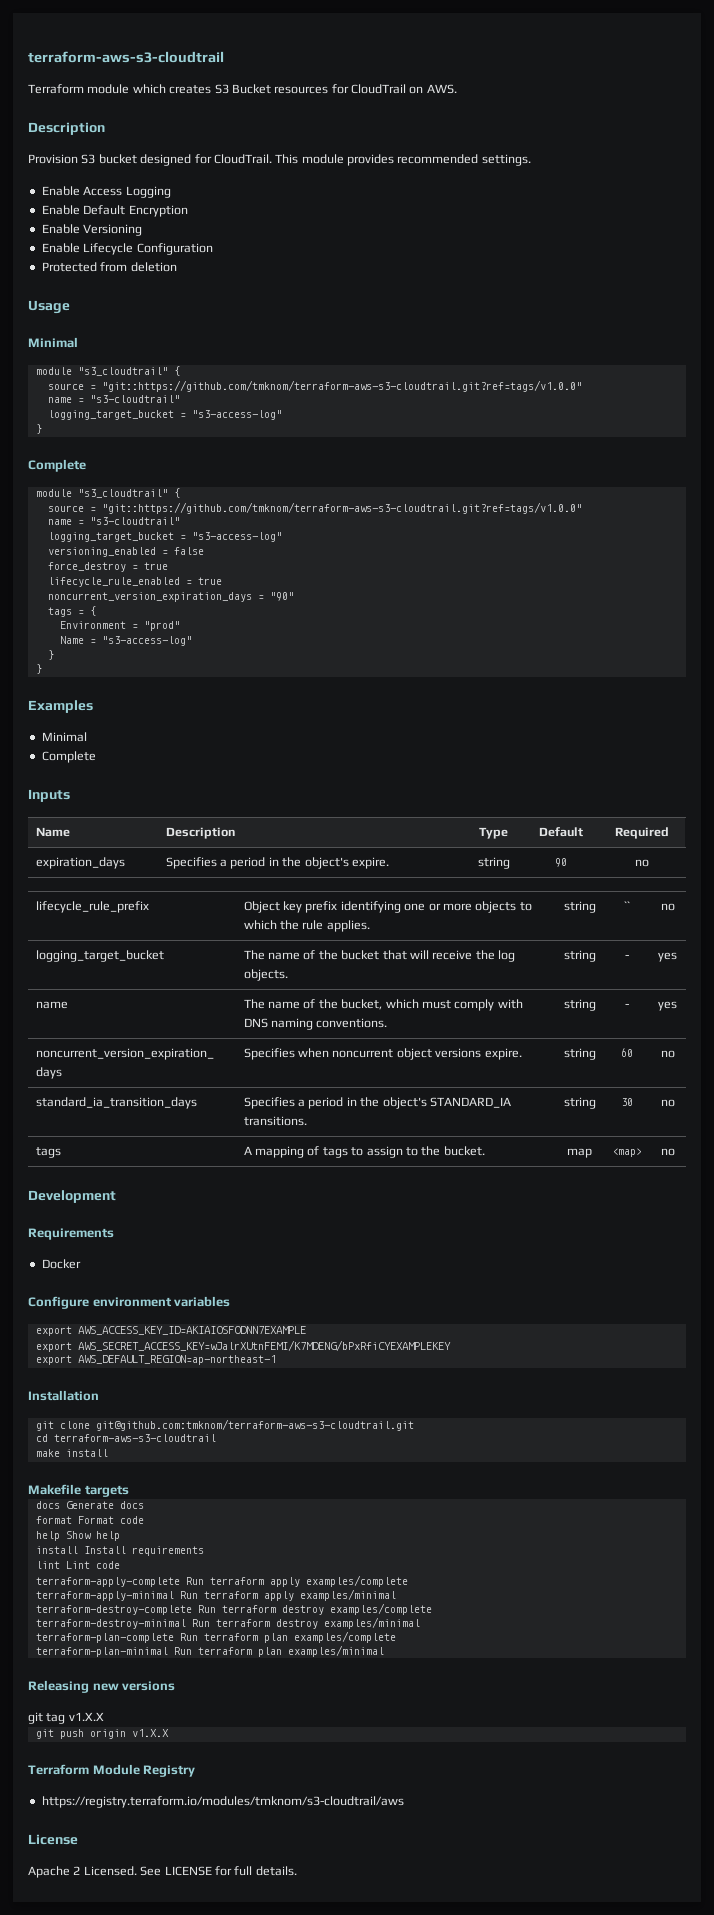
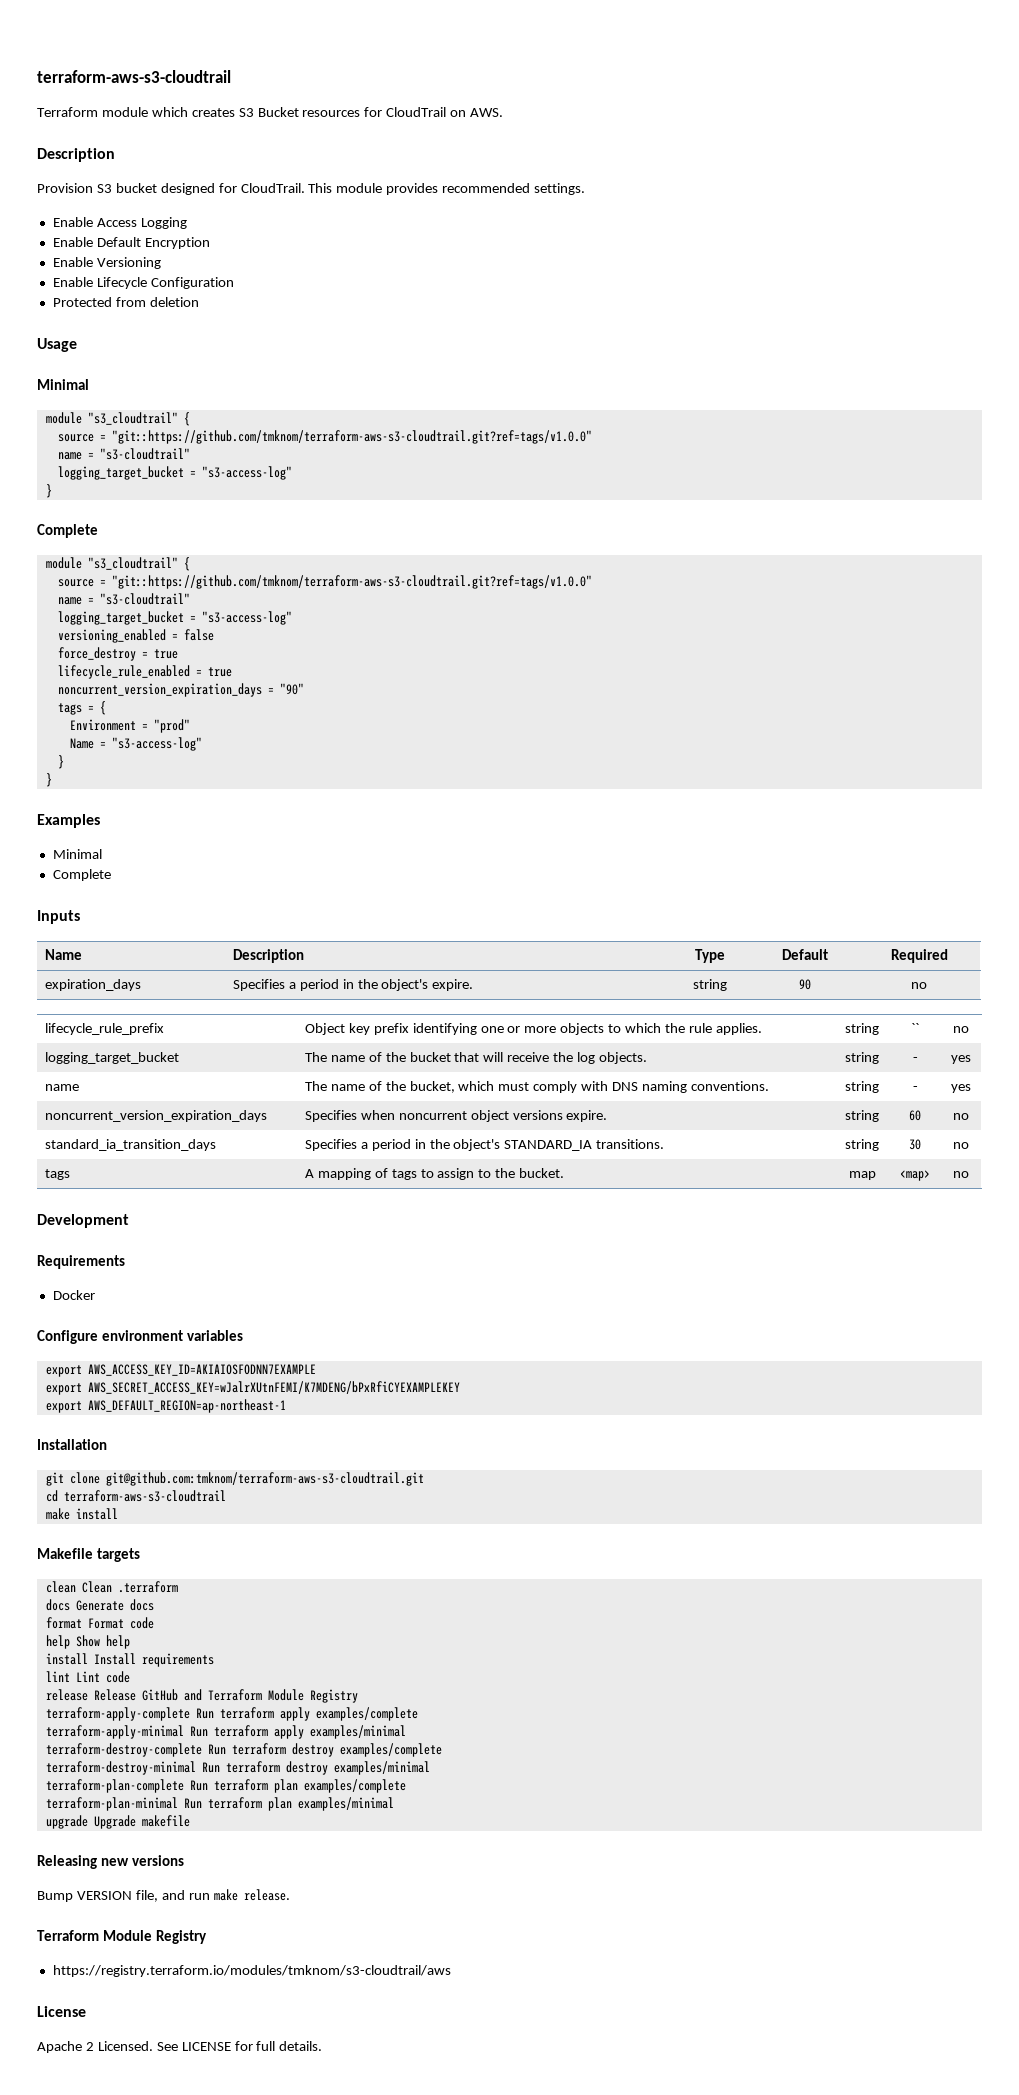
+ clean Clean .terraform
+ release Release GitHub and Terraform Module Registry
+ upgrade Upgrade makefile
- git tag v1.X.X
- git push origin v1.X.X
+ Bump VERSION file, and run make release.

